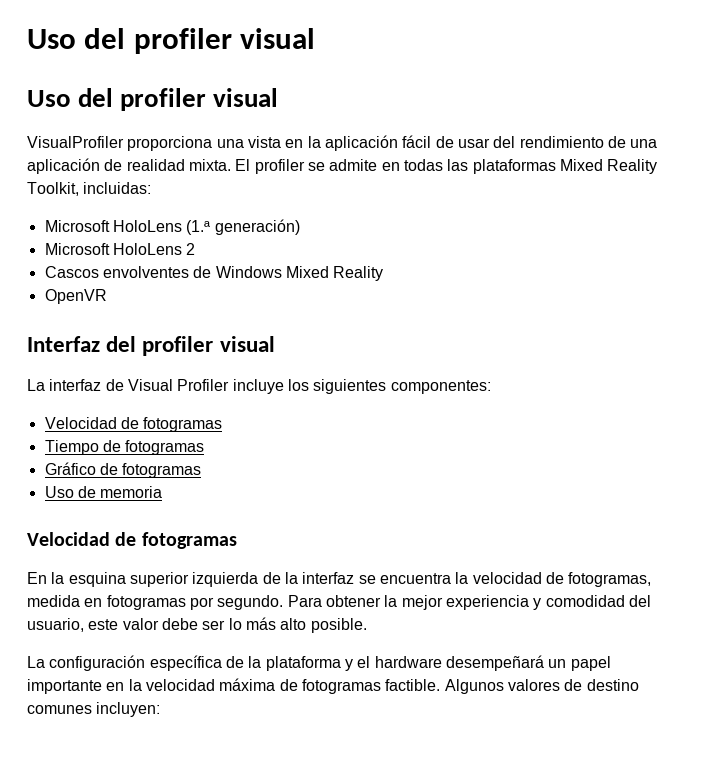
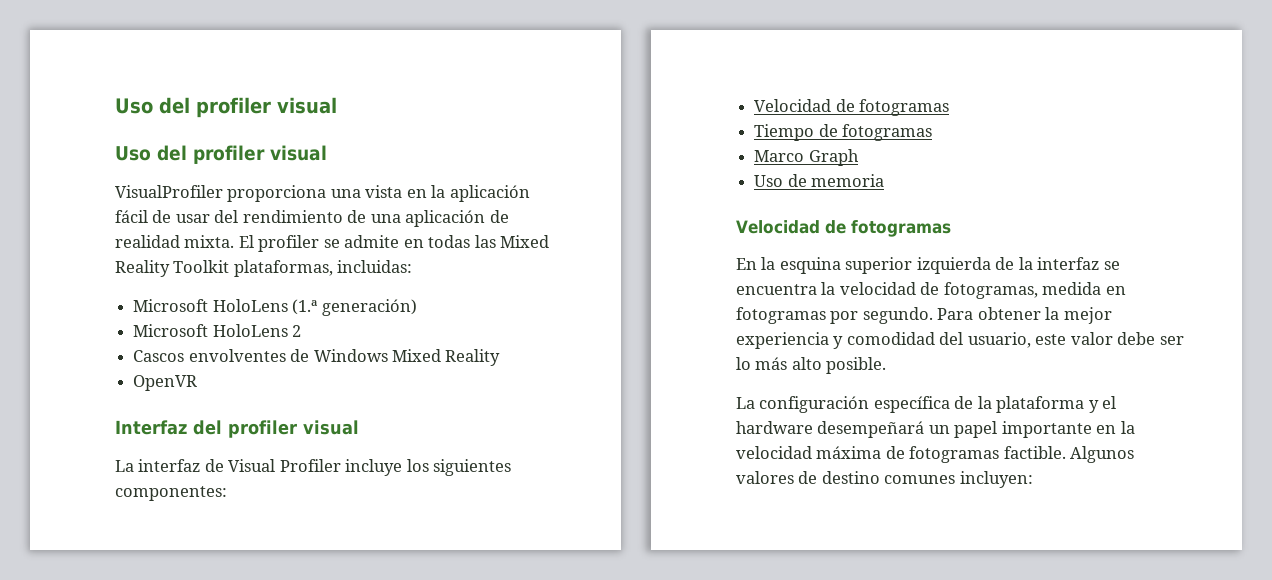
- El profiler se admite en todas las plataformas Mixed Reality Toolkit, incluidas:
+ El profiler se admite en todas las Mixed Reality Toolkit plataformas, incluidas:
- Gráfico de fotogramas
+ Marco Graph

